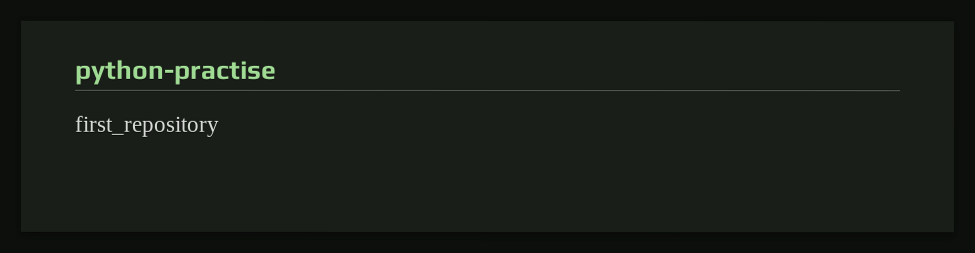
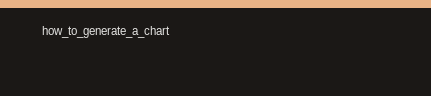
- python-practise
- first_repository
+ how_to_generate_a_chart

